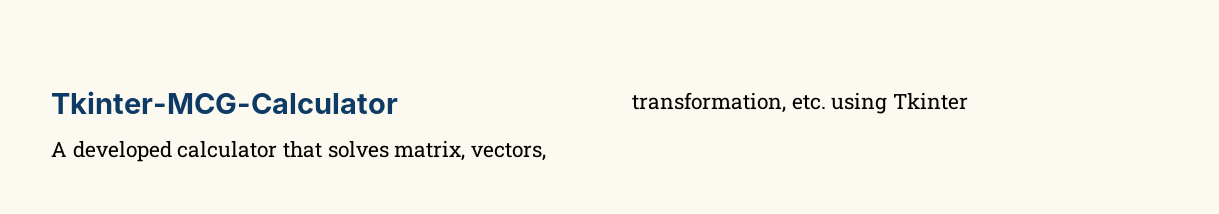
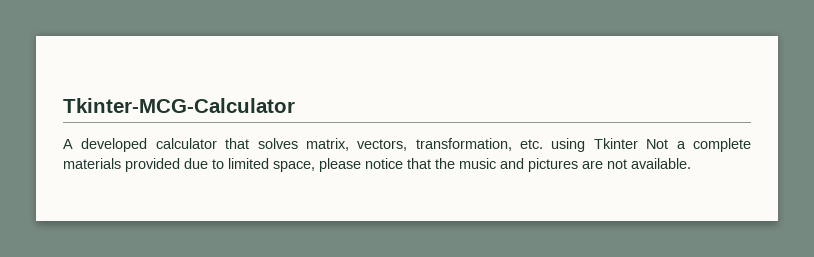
- A developed calculator that solves matrix, vectors, transformation, etc. using Tkinter
+ A developed calculator that solves matrix, vectors, transformation, etc. using Tkinter Not a complete materials provided due to limited space, please notice that the music and pictures are not available.

